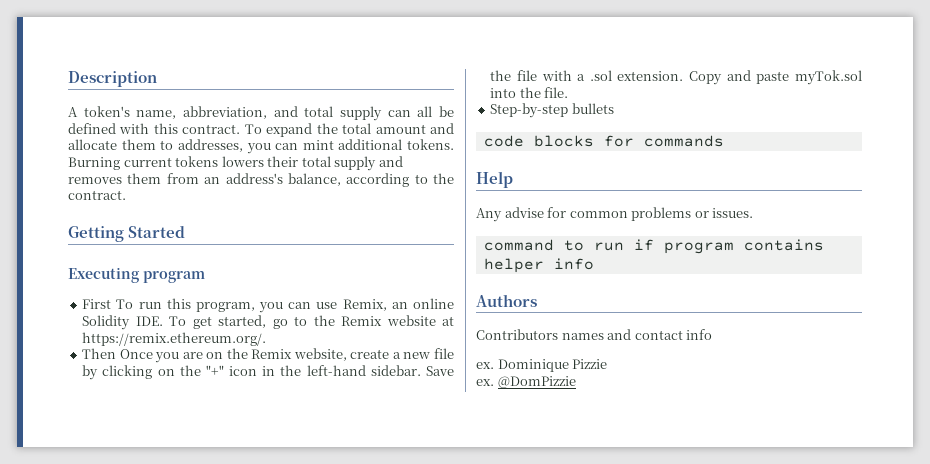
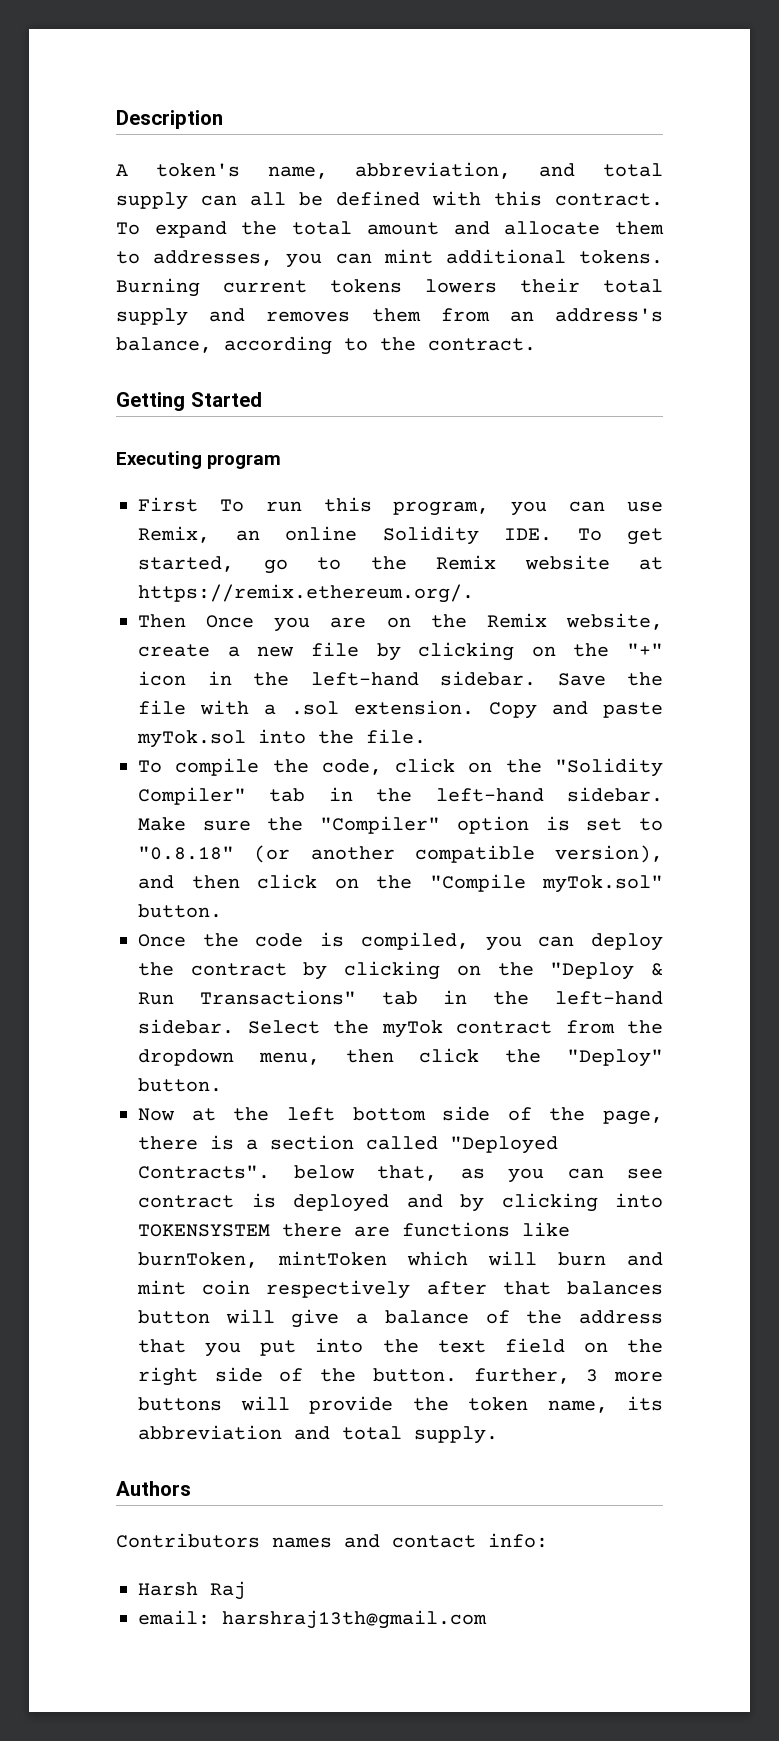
- Step-by-step bullets
- code blocks for commands
- Help
- Any advise for common problems or issues.
- command to run if program contains helper info
+ To compile the code, click on the "Solidity Compiler" tab in the left-hand sidebar. Make sure the "Compiler" option is set to "0.8.18" (or another compatible version), and then click on the "Compile myTok.sol" button.
+ Once the code is compiled, you can deploy the contract by clicking on the "Deploy & Run Transactions" tab in the left-hand sidebar. Select the myTok contract from the dropdown menu, then click the "Deploy" button.
+ Now at the left bottom side of the page, there is a section called "Deployed Contracts". below that, as you can see contract is deployed and by clicking into TOKENSYSTEM there are functions like burnToken, mintToken which will burn and mint coin respectively after that balances button will give a balance of the address that you put into the text field on the right side of the button. further, 3 more buttons will provide the token name, its abbreviation and total supply.
- Contributors names and contact info
- ex. Dominique Pizzie
- ex. @DomPizzie
+ Contributors names and contact info:
+ Harsh Raj
+ email: harshraj13th@gmail.com

